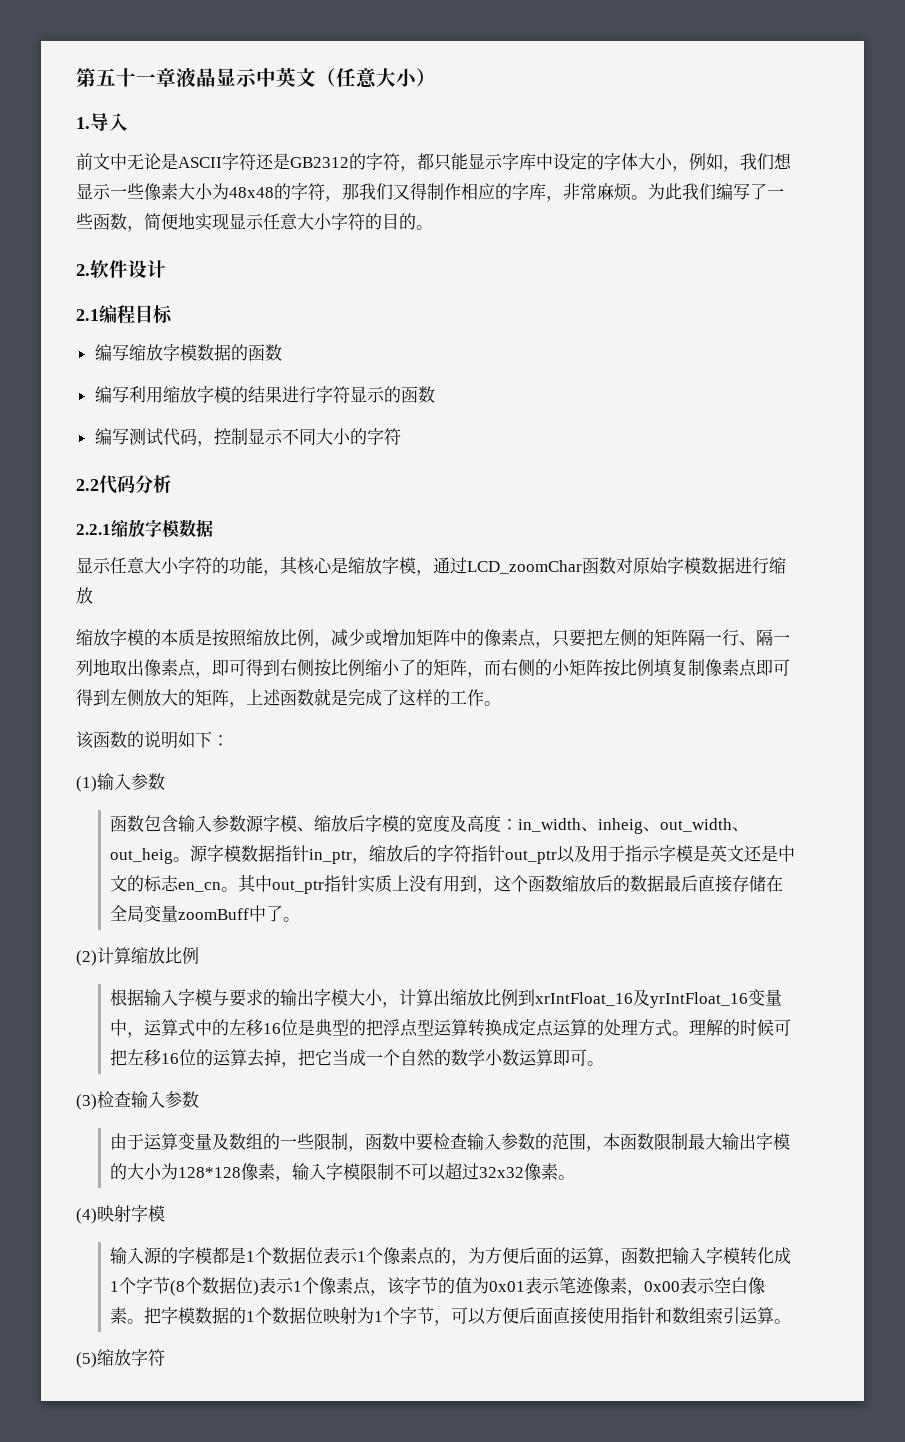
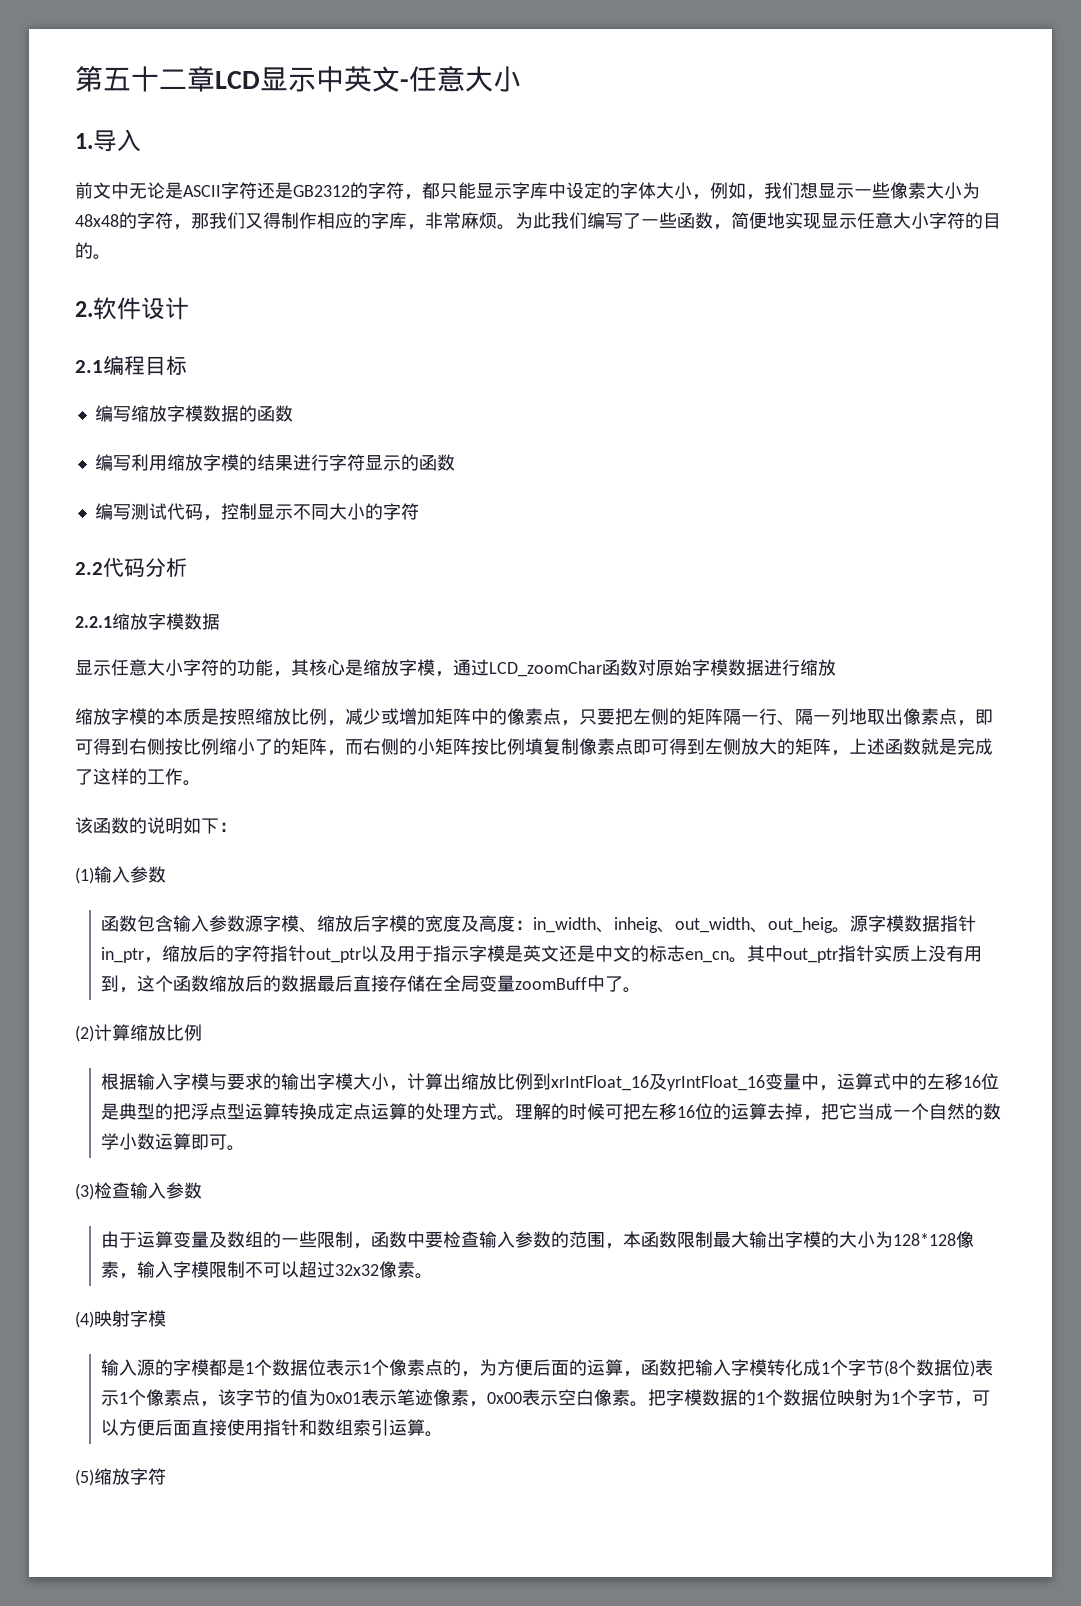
- 第五十一章液晶显示中英文（任意大小）
+ 第五十二章LCD显示中英文-任意大小

